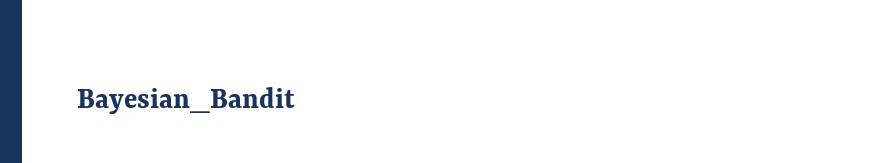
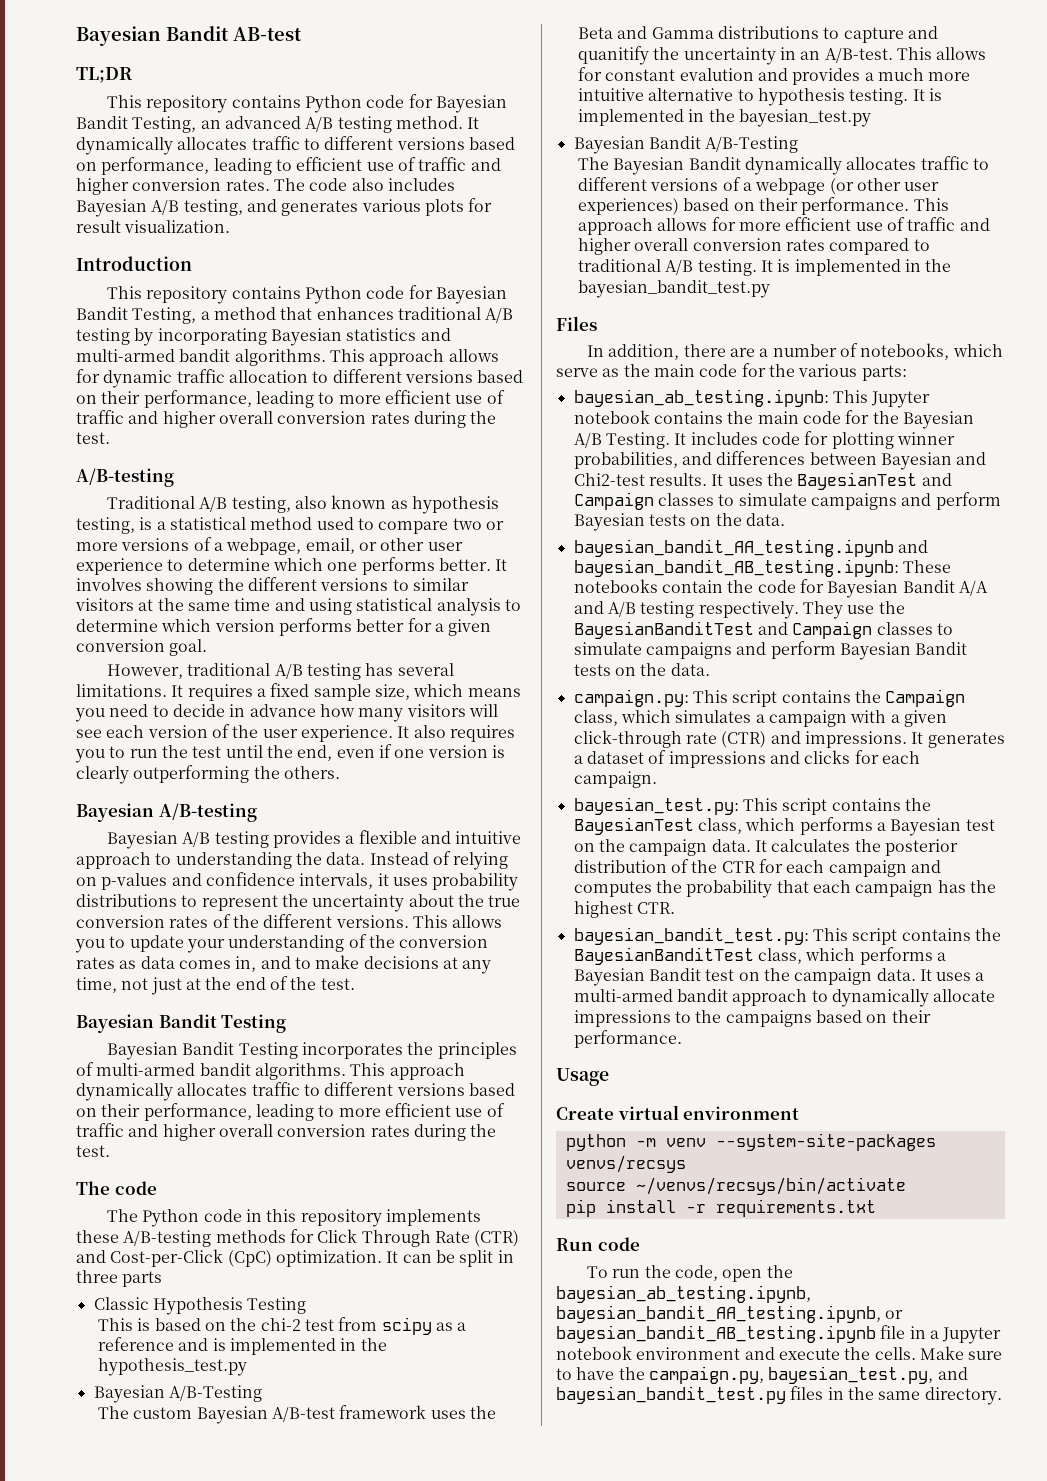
- Bayesian_Bandit
+ Bayesian Bandit AB-test
+ TL;DR
+ This repository contains Python code for Bayesian Bandit Testing, an advanced A/B testing method. It dynamically allocates traffic to different versions based on performance, leading to efficient use of traffic and higher conversion rates. The code also includes Bayesian A/B testing, and generates various plots for result visualization.
+ Introduction
+ This repository contains Python code for Bayesian Bandit Testing, a method that enhances traditional A/B testing by incorporating Bayesian statistics and multi-armed bandit algorithms. This approach allows for dynamic traffic allocation to different versions based on their performance, leading to more efficient use of traffic and higher overall conversion rates during the test.
+ A/B-testing
+ Traditional A/B testing, also known as hypothesis testing, is a statistical method used to compare two or more versions of a webpage, email, or other user experience to determine which one performs better. It involves showing the different versions to similar visitors at the same time and using statistical analysis to determine which version performs better for a given conversion goal.
+ However, traditional A/B testing has several limitations. It requires a fixed sample size, which means you need to decide in advance how many visitors will see each version of the user experience. It also requires you to run the test until the end, even if one version is clearly outperforming the others.
+ Bayesian A/B-testing
+ Bayesian A/B testing provides a flexible and intuitive approach to understanding the data. Instead of relying on p-values and confidence intervals, it uses probability distributions to represent the uncertainty about the true conversion rates of the different versions. This allows you to update your understanding of the conversion rates as data comes in, and to make decisions at any time, not just at the end of the test.
+ Bayesian Bandit Testing
+ Bayesian Bandit Testing incorporates the principles of multi-armed bandit algorithms. This approach dynamically allocates traffic to different versions based on their performance, leading to more efficient use of traffic and higher overall conversion rates during the test.
+ The code
+ The Python code in this repository implements these A/B-testing methods for Click Through Rate (CTR) and Cost-per-Click (CpC) optimization. It can be split in three parts
+ Classic Hypothesis Testing
+ This is based on the chi-2 test from scipy as a reference and is implemented in the hypothesis_test.py
+ Bayesian A/B-Testing
+ The custom Bayesian A/B-test framework uses the Beta and Gamma distributions to capture and quanitify the uncertainty in an A/B-test. This allows for constant evalution and provides a much more intuitive alternative to hypothesis testing. It is implemented in the bayesian_test.py
+ Bayesian Bandit A/B-Testing
+ The Bayesian Bandit dynamically allocates traffic to different versions of a webpage (or other user experiences) based on their performance. This approach allows for more efficient use of traffic and higher overall conversion rates compared to traditional A/B testing. It is implemented in the bayesian_bandit_test.py
+ Files
+ In addition, there are a number of notebooks, which serve as the main code for the various parts:
+ bayesian_ab_testing.ipynb: This Jupyter notebook contains the main code for the Bayesian A/B Testing. It includes code for plotting winner probabilities, and differences between Bayesian and Chi2-test results. It uses the BayesianTest and Campaign classes to simulate campaigns and perform Bayesian tests on the data.
+ bayesian_bandit_AA_testing.ipynb and bayesian_bandit_AB_testing.ipynb: These notebooks contain the code for Bayesian Bandit A/A and A/B testing respectively. They use the BayesianBanditTest and Campaign classes to simulate campaigns and perform Bayesian Bandit tests on the data.
+ campaign.py: This script contains the Campaign class, which simulates a campaign with a given click-through rate (CTR) and impressions. It generates a dataset of impressions and clicks for each campaign.
+ bayesian_test.py: This script contains the BayesianTest class, which performs a Bayesian test on the campaign data. It calculates the posterior distribution of the CTR for each campaign and computes the probability that each campaign has the highest CTR.
+ bayesian_bandit_test.py: This script contains the BayesianBanditTest class, which performs a Bayesian Bandit test on the campaign data. It uses a multi-armed bandit approach to dynamically allocate impressions to the campaigns based on their performance.
+ Usage
+ Create virtual environment
+ python -m venv --system-site-packages venvs/recsys
+ source ~/venvs/recsys/bin/activate
+ pip install -r requirements.txt
+ Run code
+ To run the code, open the bayesian_ab_testing.ipynb, bayesian_bandit_AA_testing.ipynb, or bayesian_bandit_AB_testing.ipynb file in a Jupyter notebook environment and execute the cells. Make sure to have the campaign.py, bayesian_test.py, and bayesian_bandit_test.py files in the same directory.

